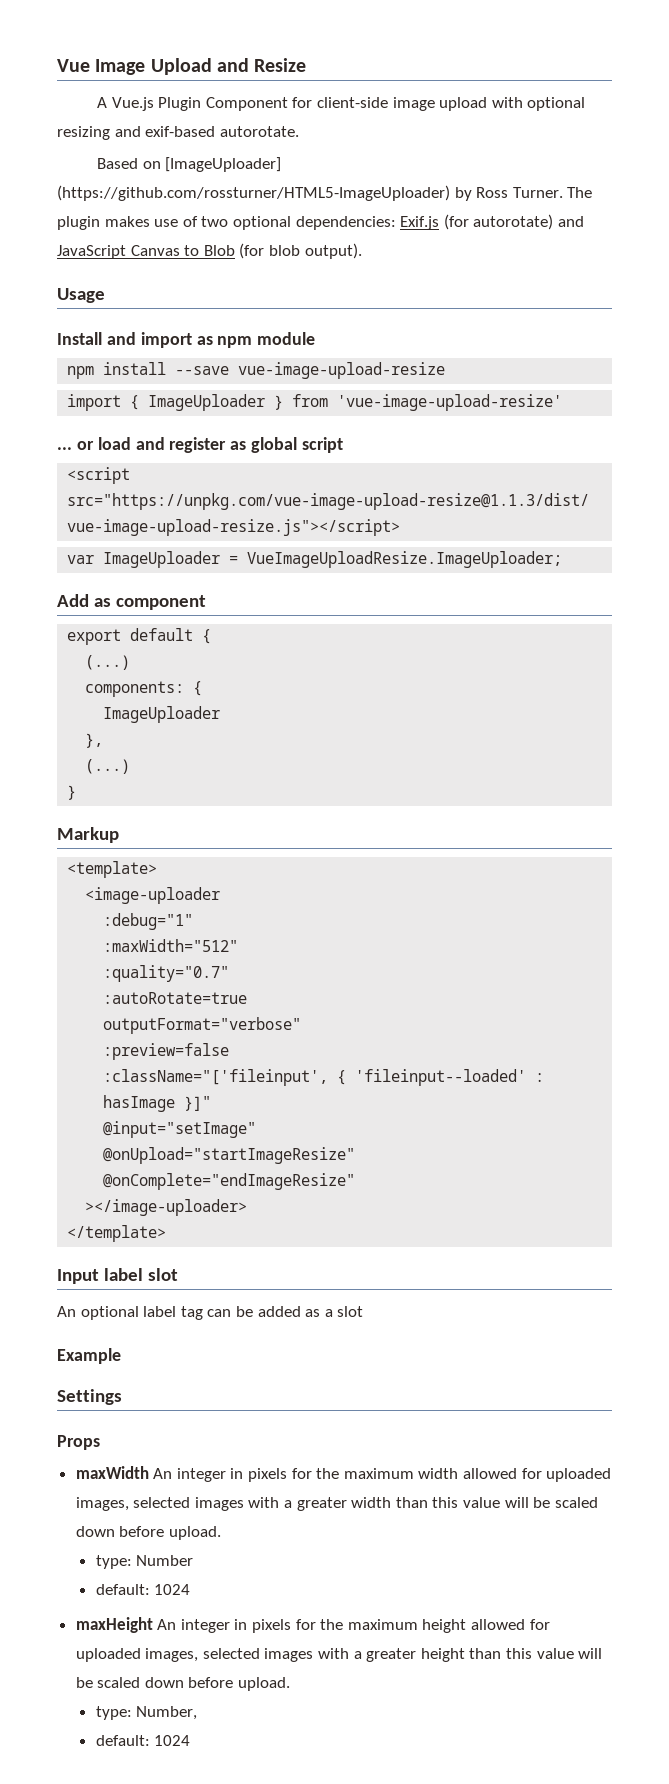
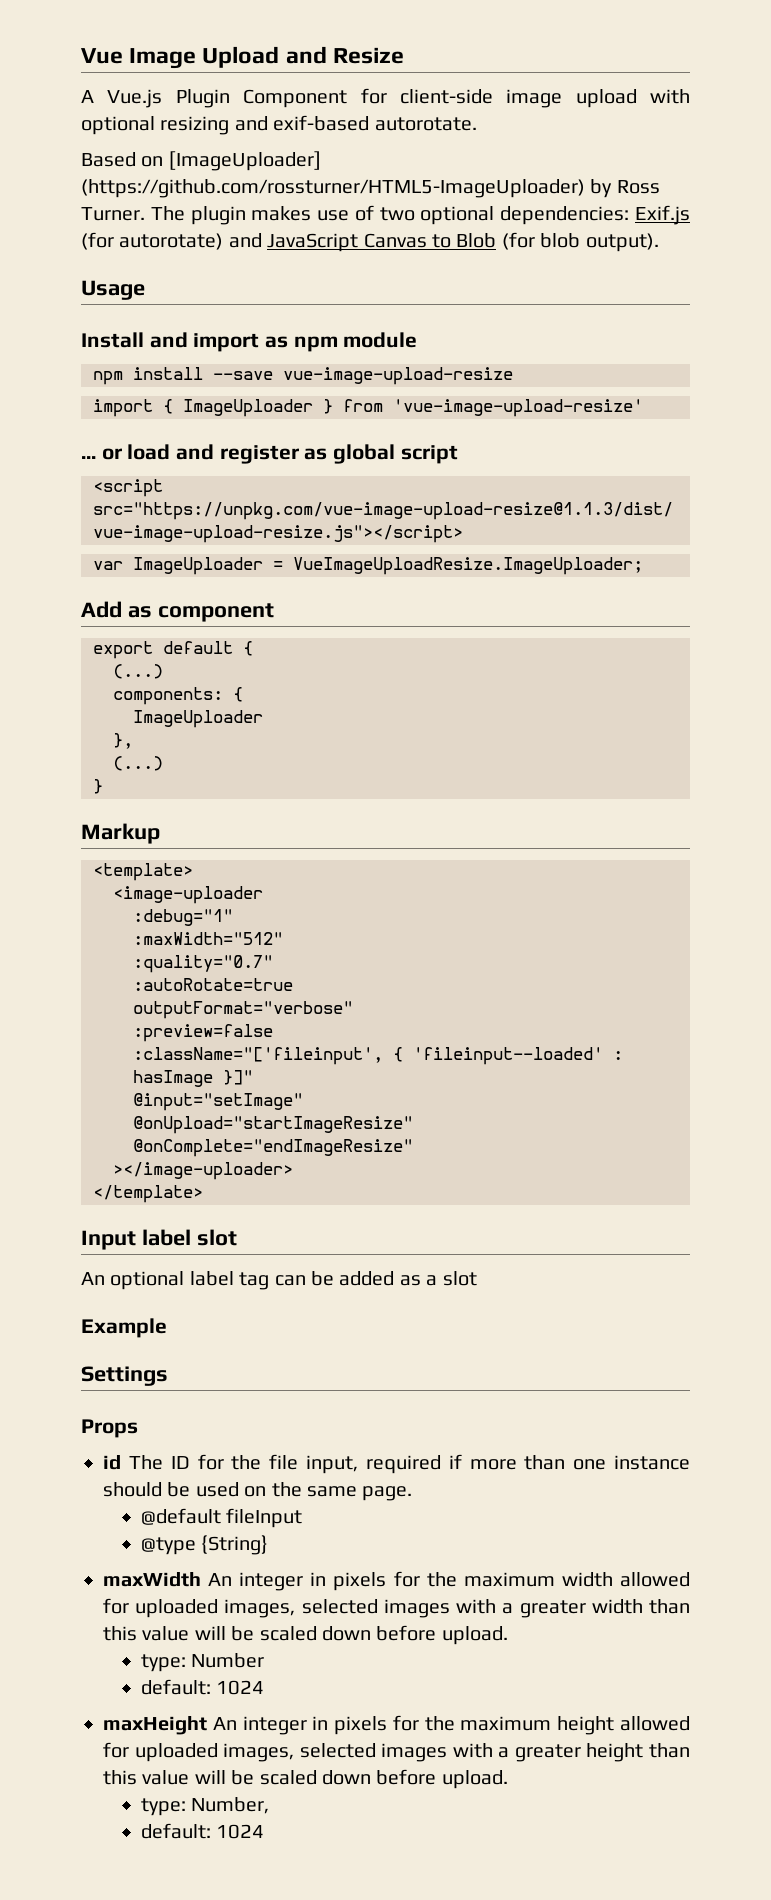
+ id The ID for the file input, required if more than one instance should be used on the same page.
+ @default fileInput
+ @type {String}

